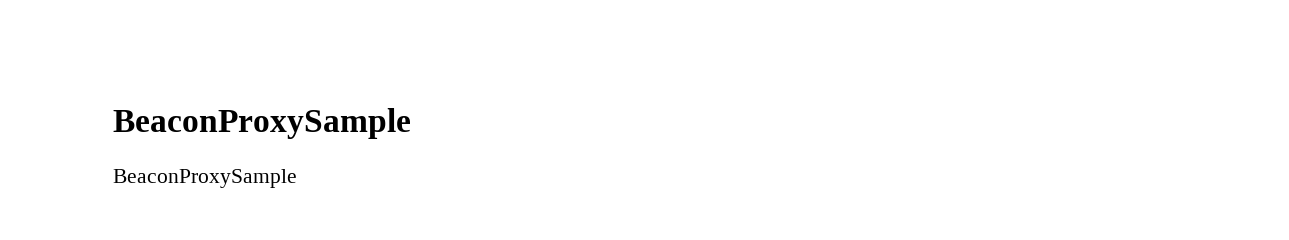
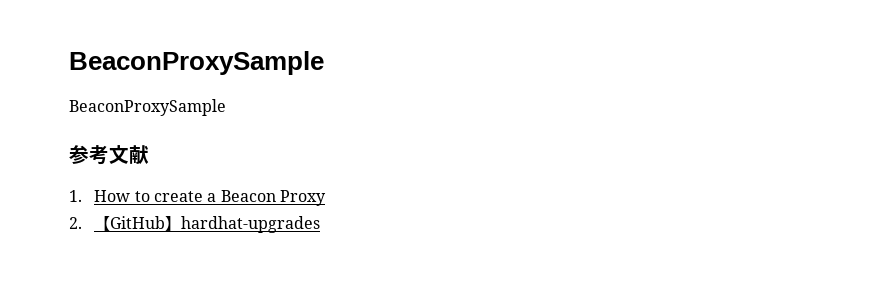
+ 参考文献
+ 1. How to create a Beacon Proxy
+ 2.【GitHub】hardhat-upgrades

